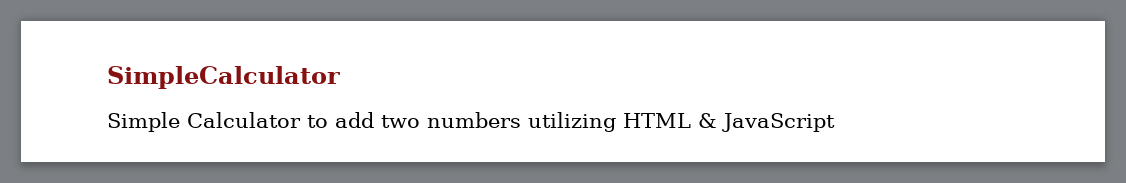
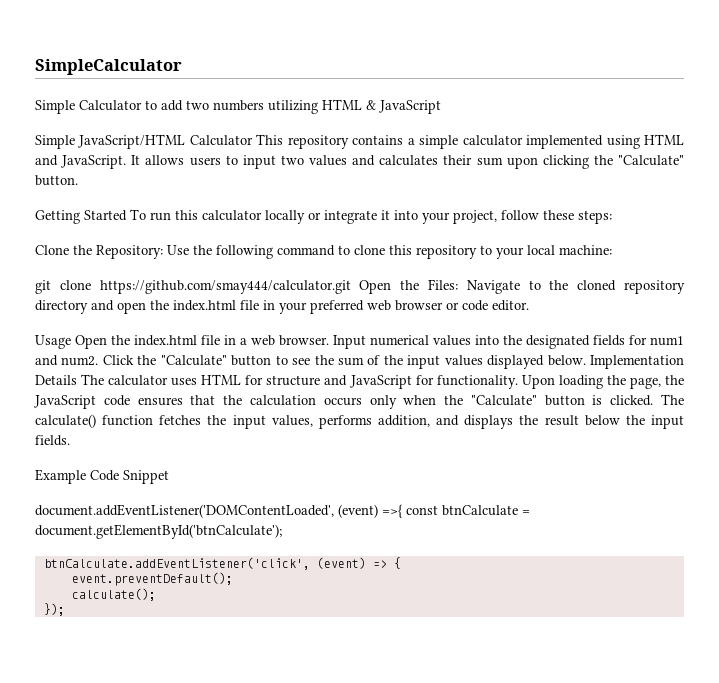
+ Simple JavaScript/HTML Calculator This repository contains a simple calculator implemented using HTML and JavaScript. It allows users to input two values and calculates their sum upon clicking the "Calculate" button.
+ Getting Started To run this calculator locally or integrate it into your project, follow these steps:
+ Clone the Repository: Use the following command to clone this repository to your local machine:
+ git clone https://github.com/smay444/calculator.git Open the Files: Navigate to the cloned repository directory and open the index.html file in your preferred web browser or code editor.
+ Usage Open the index.html file in a web browser. Input numerical values into the designated fields for num1 and num2. Click the "Calculate" button to see the sum of the input values displayed below. Implementation Details The calculator uses HTML for structure and JavaScript for functionality. Upon loading the page, the JavaScript code ensures that the calculation occurs only when the "Calculate" button is clicked. The calculate() function fetches the input values, performs addition, and displays the result below the input fields.
+ Example Code Snippet
+ document.addEventListener('DOMContentLoaded', (event) =>{ const btnCalculate = document.getElementById('btnCalculate');
+ btnCalculate.addEventListener('click', (event) => {
+ event.preventDefault();
+ calculate();
+ });

